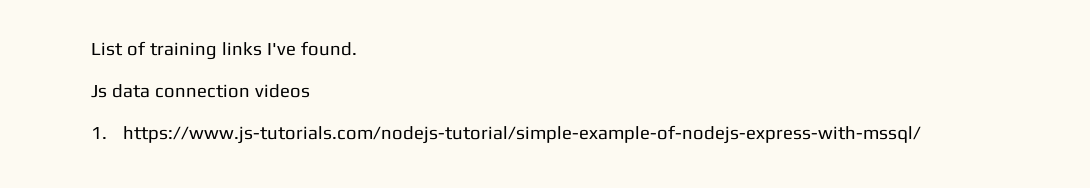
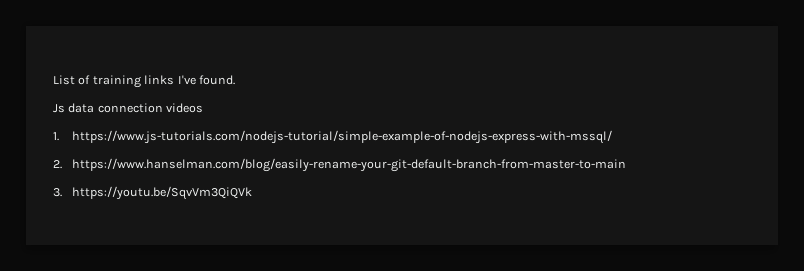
+ 2. https://www.hanselman.com/blog/easily-rename-your-git-default-branch-from-master-to-main
+ 3. https://youtu.be/SqvVm3QiQVk

